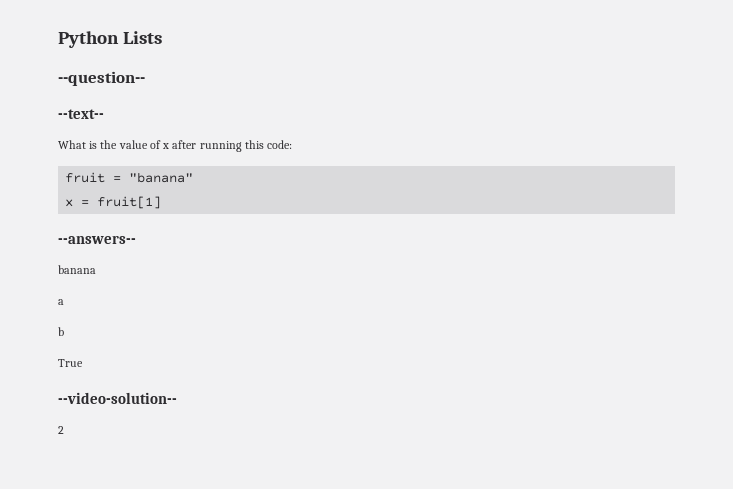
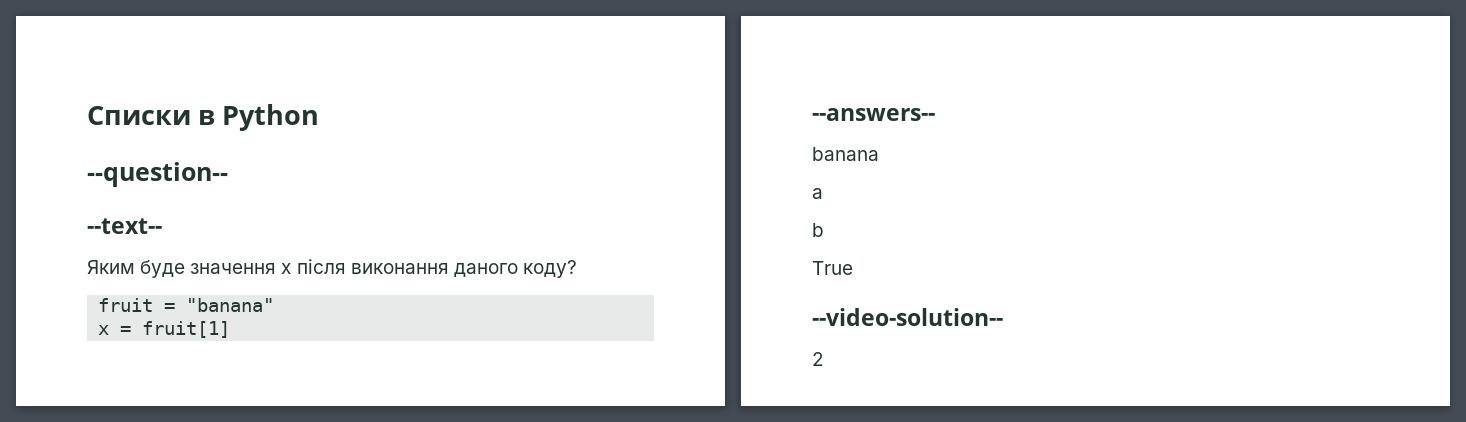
- Python Lists
+ Списки в Python
- What is the value of x after running this code:
+ Яким буде значення x після виконання даного коду?

